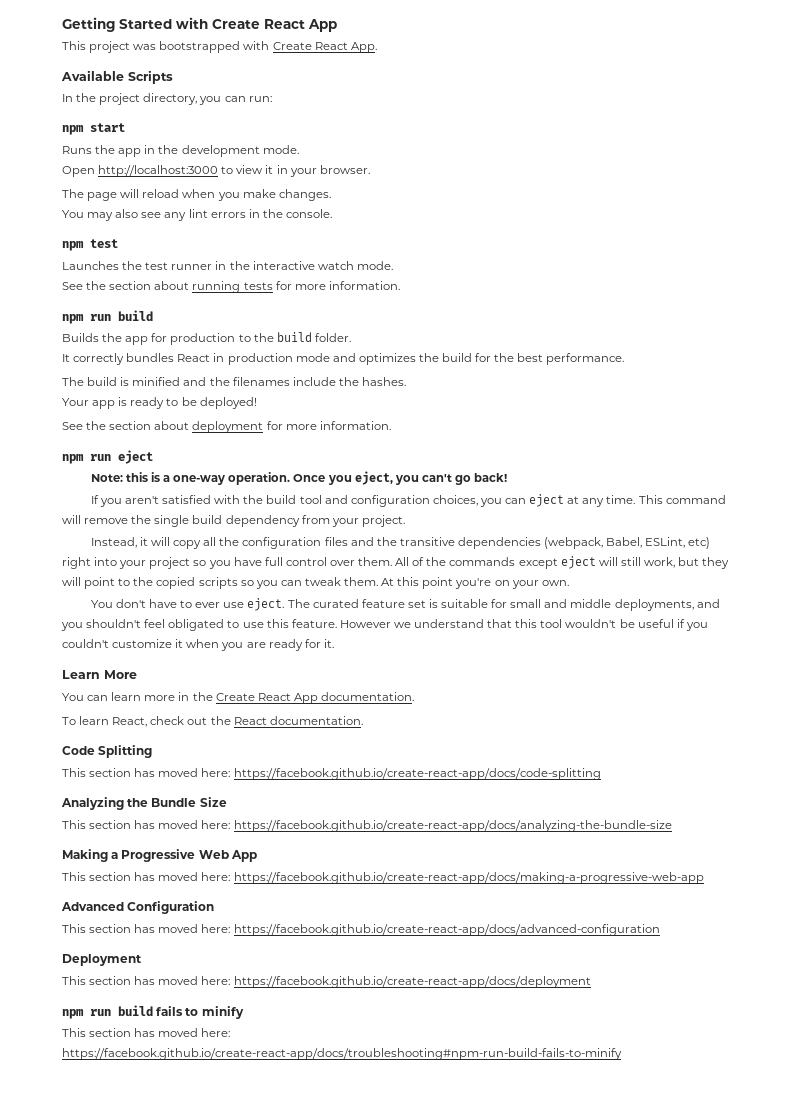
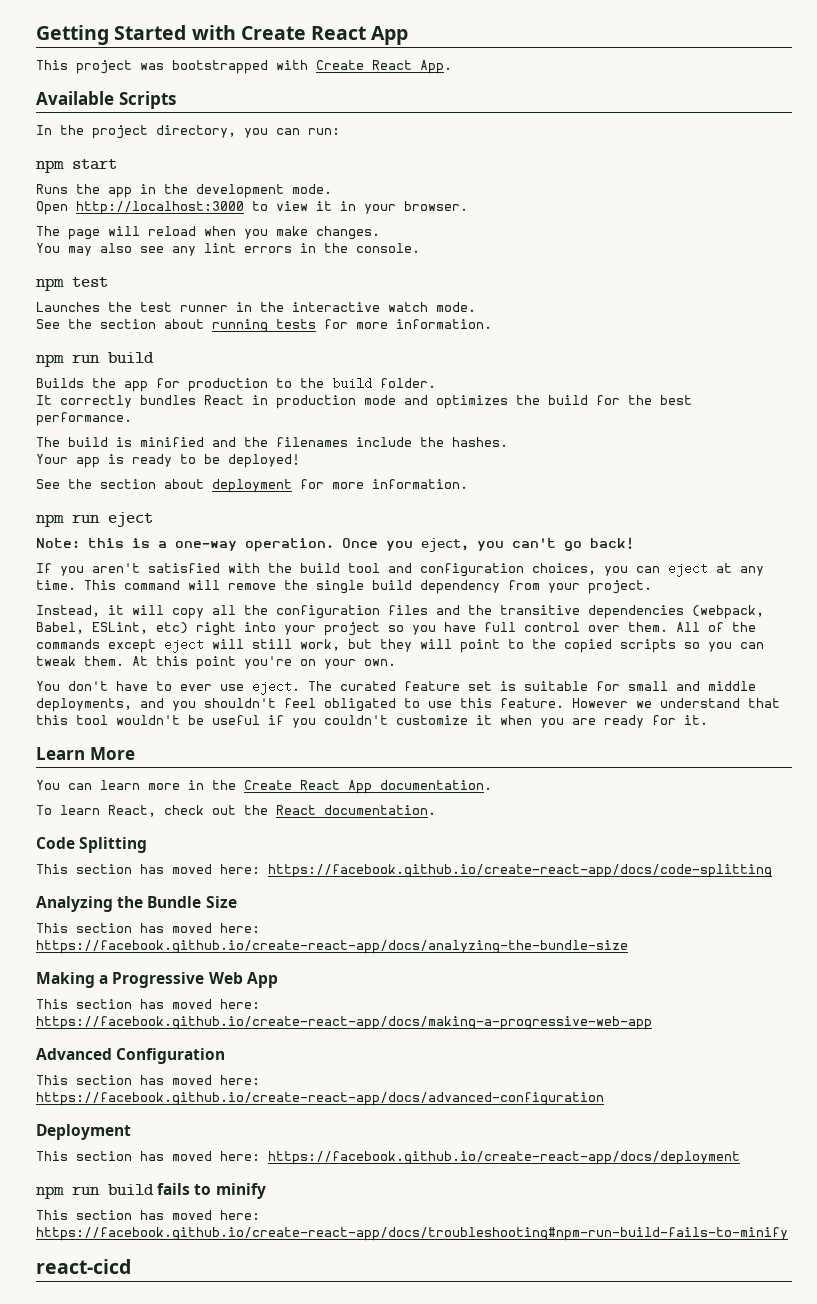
+ react-cicd

